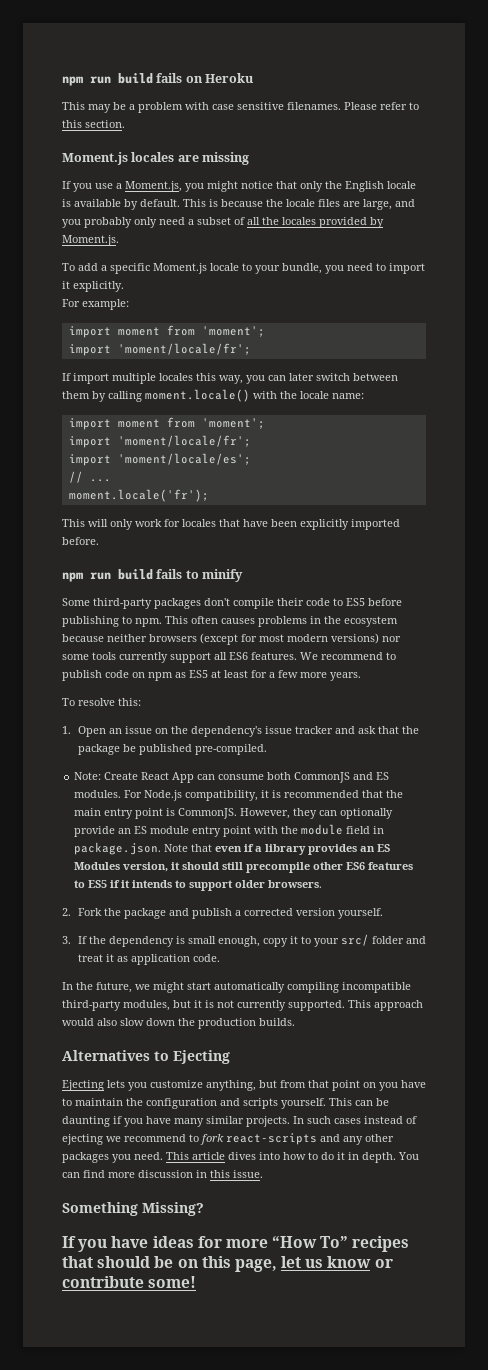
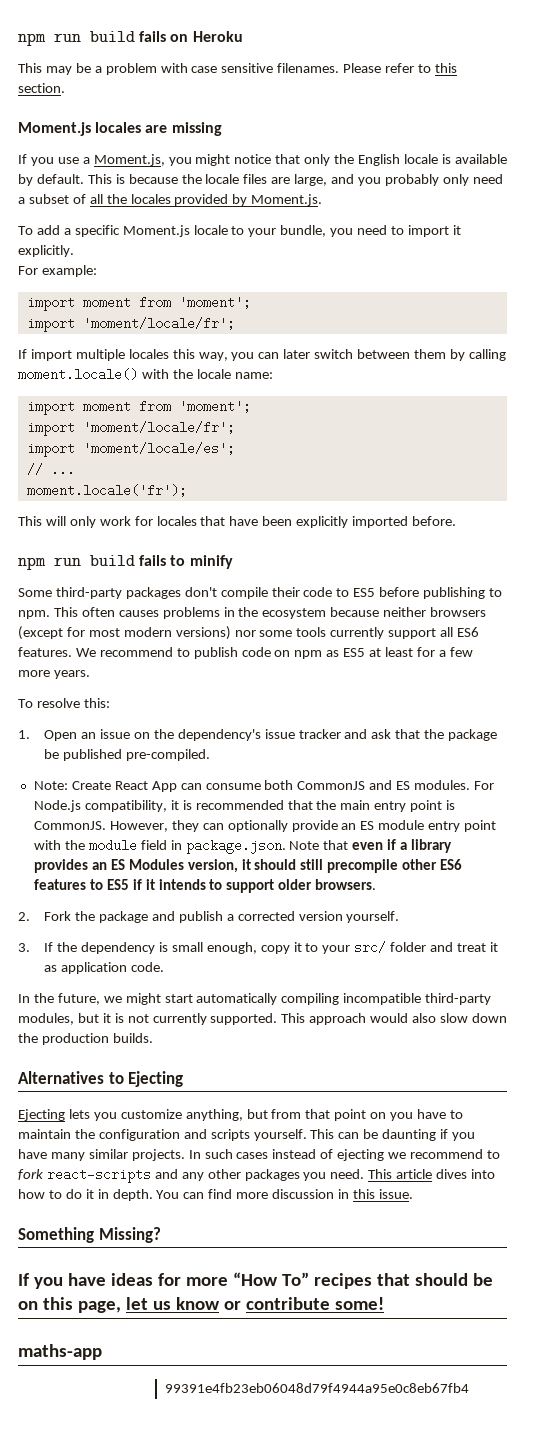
+ maths-app
+ 99391e4fb23eb06048d79f4944a95e0c8eb67fb4

